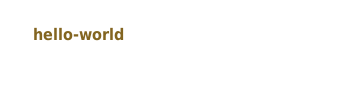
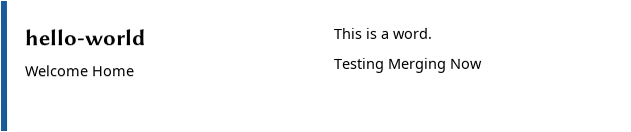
+ Welcome Home
+ This is a word.
+ Testing Merging Now

